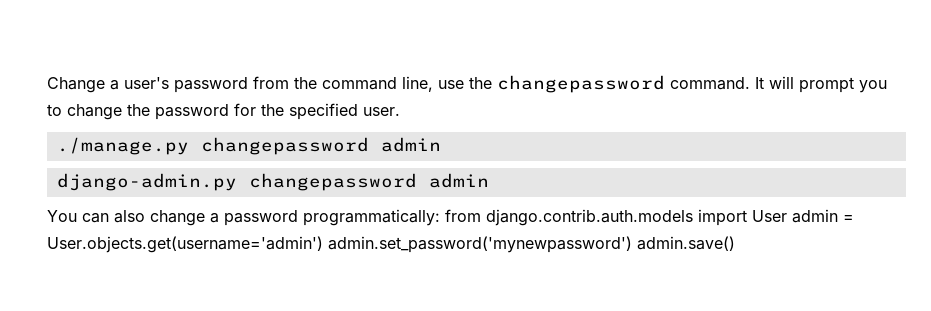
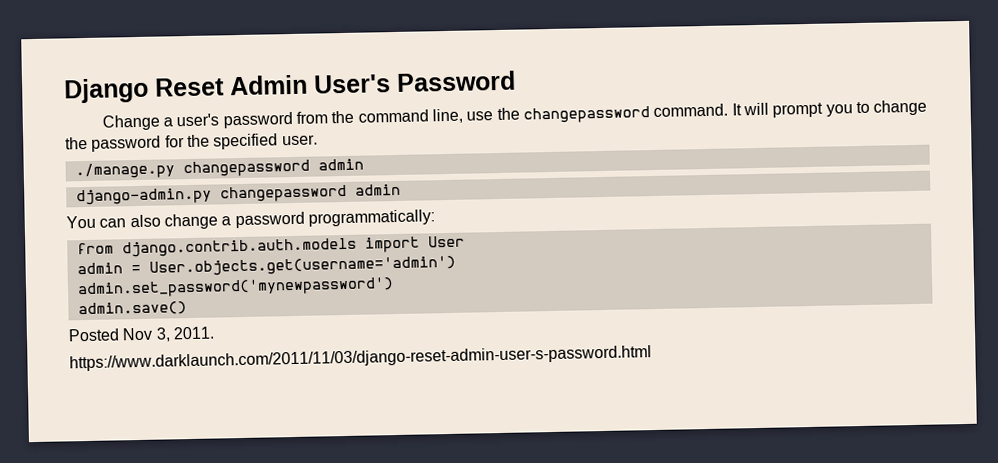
+ Django Reset Admin User's Password
- You can also change a password programmatically: from django.contrib.auth.models import User admin = User.objects.get(username='admin') admin.set_password('mynewpassword') admin.save()
+ You can also change a password programmatically:
+ from django.contrib.auth.models import User
+ admin = User.objects.get(username='admin')
+ admin.set_password('mynewpassword')
+ admin.save()
+ Posted Nov 3, 2011.
+ https://www.darklaunch.com/2011/11/03/django-reset-admin-user-s-password.html

